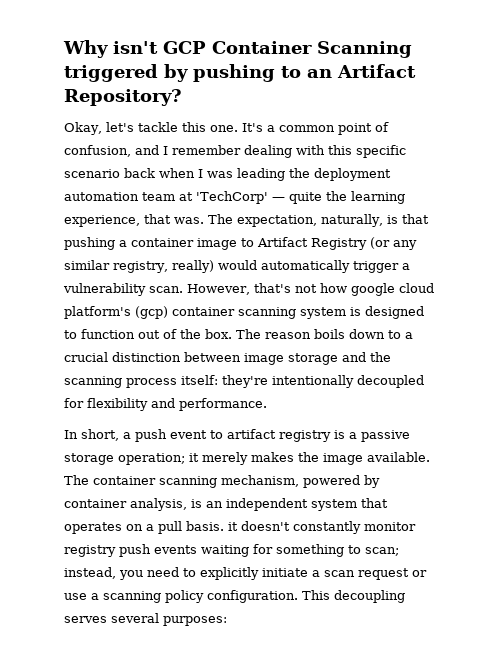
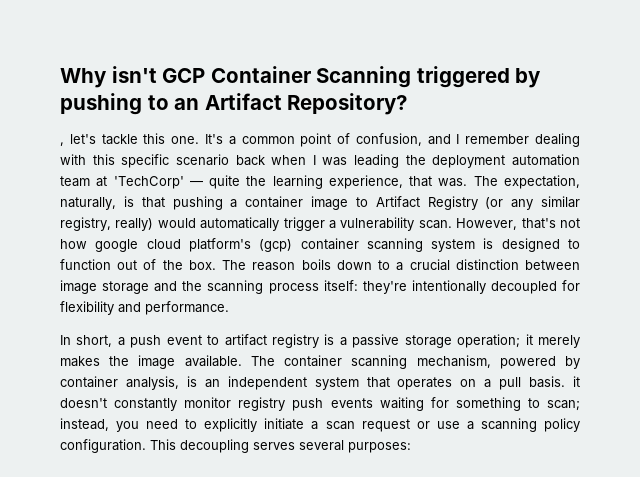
- Okay, let's tackle this one.
+ , let's tackle this one.

